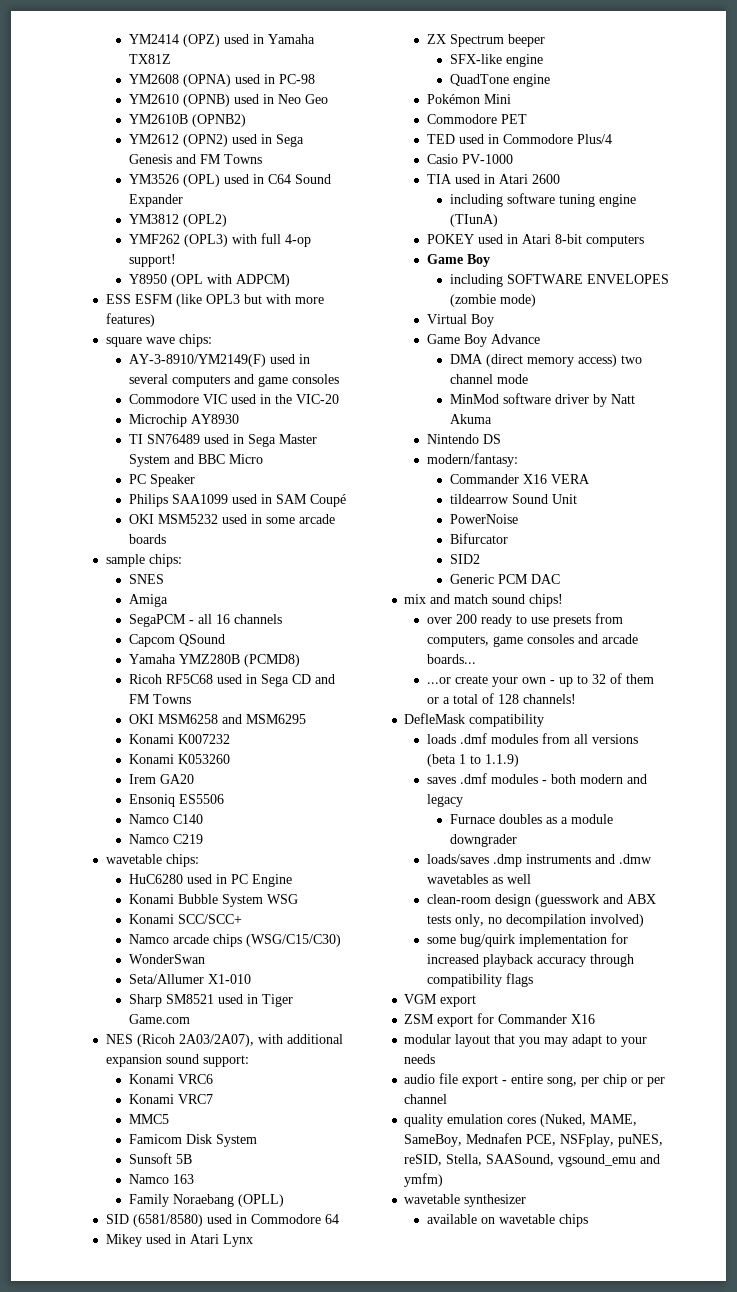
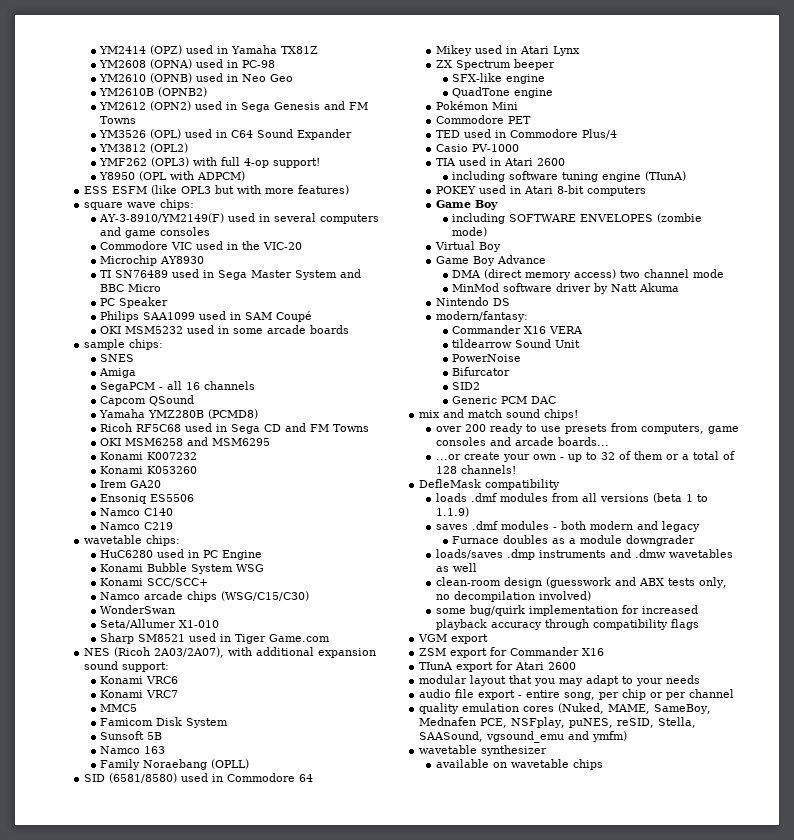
+ TIunA export for Atari 2600

